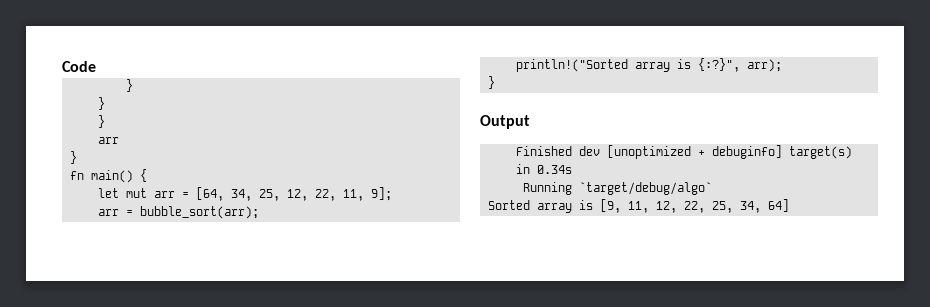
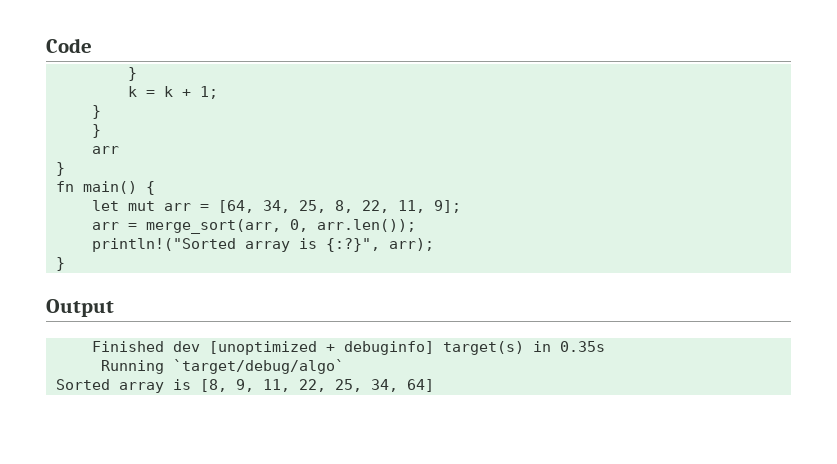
+ k = k + 1;
- let mut arr = [64, 34, 25, 12, 22, 11, 9];
+ let mut arr = [64, 34, 25, 8, 22, 11, 9];
- arr = bubble_sort(arr);
+ arr = merge_sort(arr, 0, arr.len());
- Finished dev [unoptimized + debuginfo] target(s) in 0.34s
+ Finished dev [unoptimized + debuginfo] target(s) in 0.35s
- Sorted array is [9, 11, 12, 22, 25, 34, 64]
+ Sorted array is [8, 9, 11, 22, 25, 34, 64]

